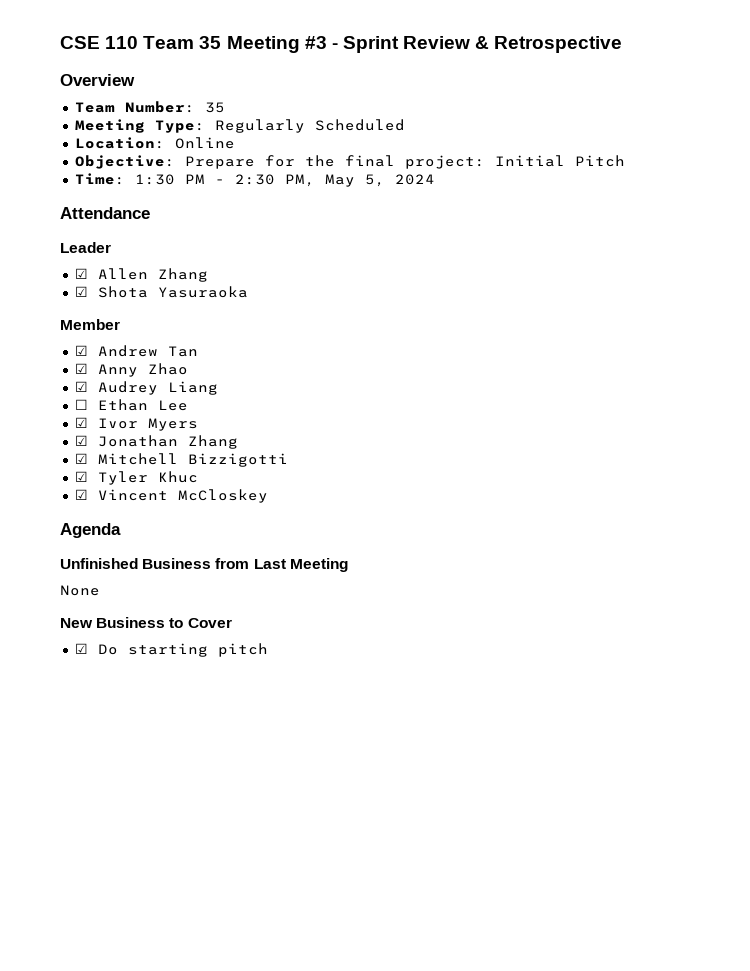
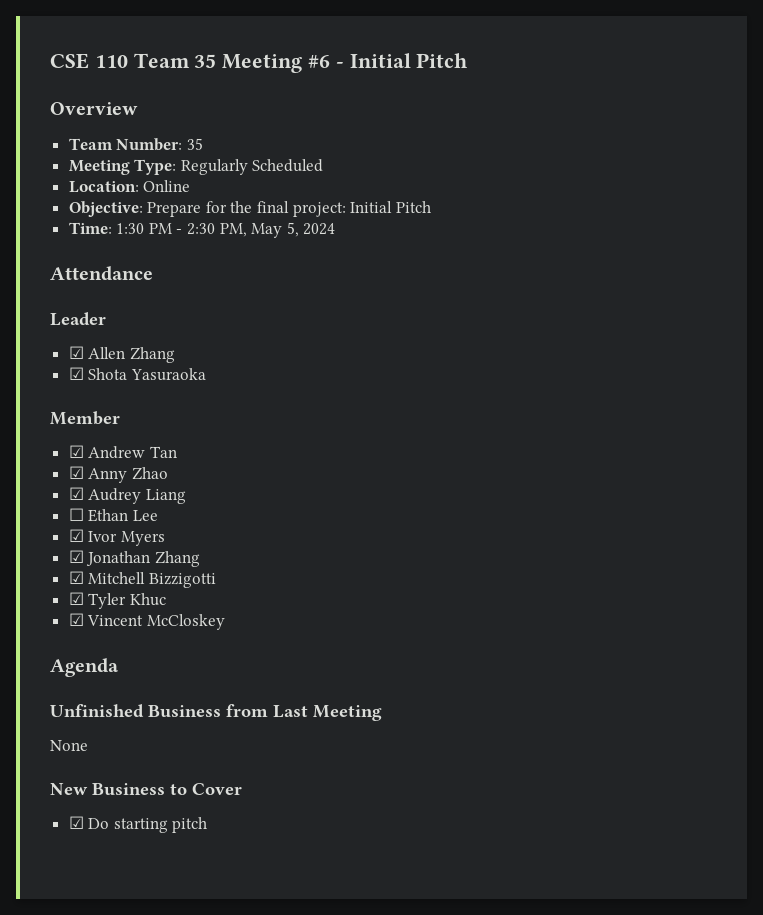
- CSE 110 Team 35 Meeting #3 - Sprint Review & Retrospective
+ CSE 110 Team 35 Meeting #6 - Initial Pitch

